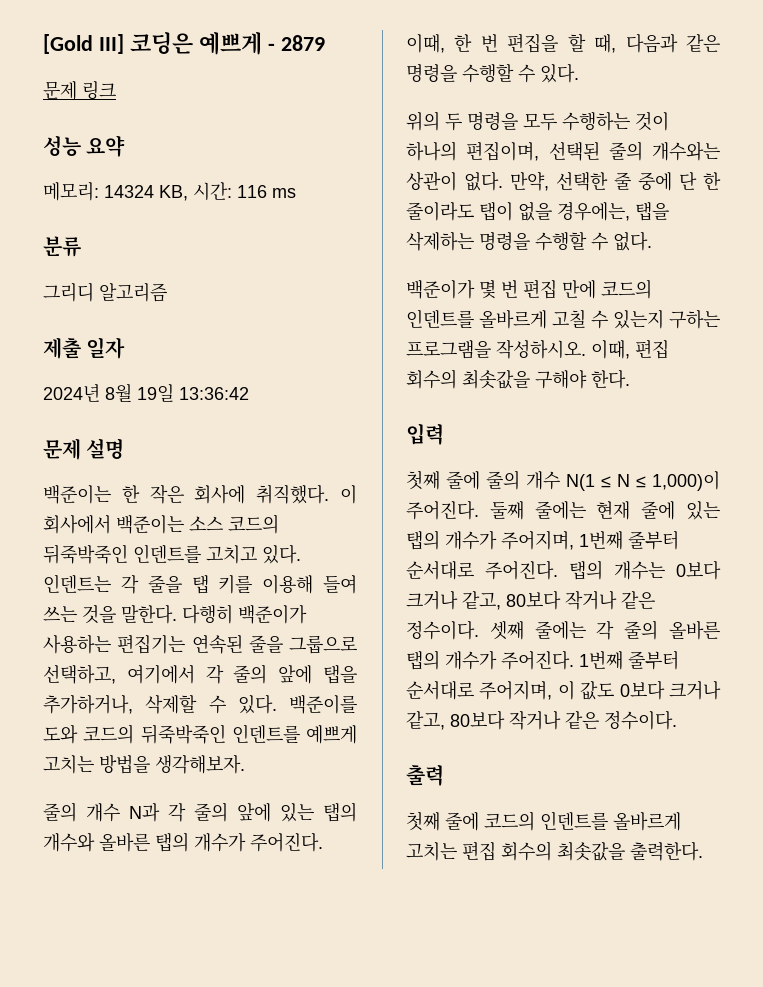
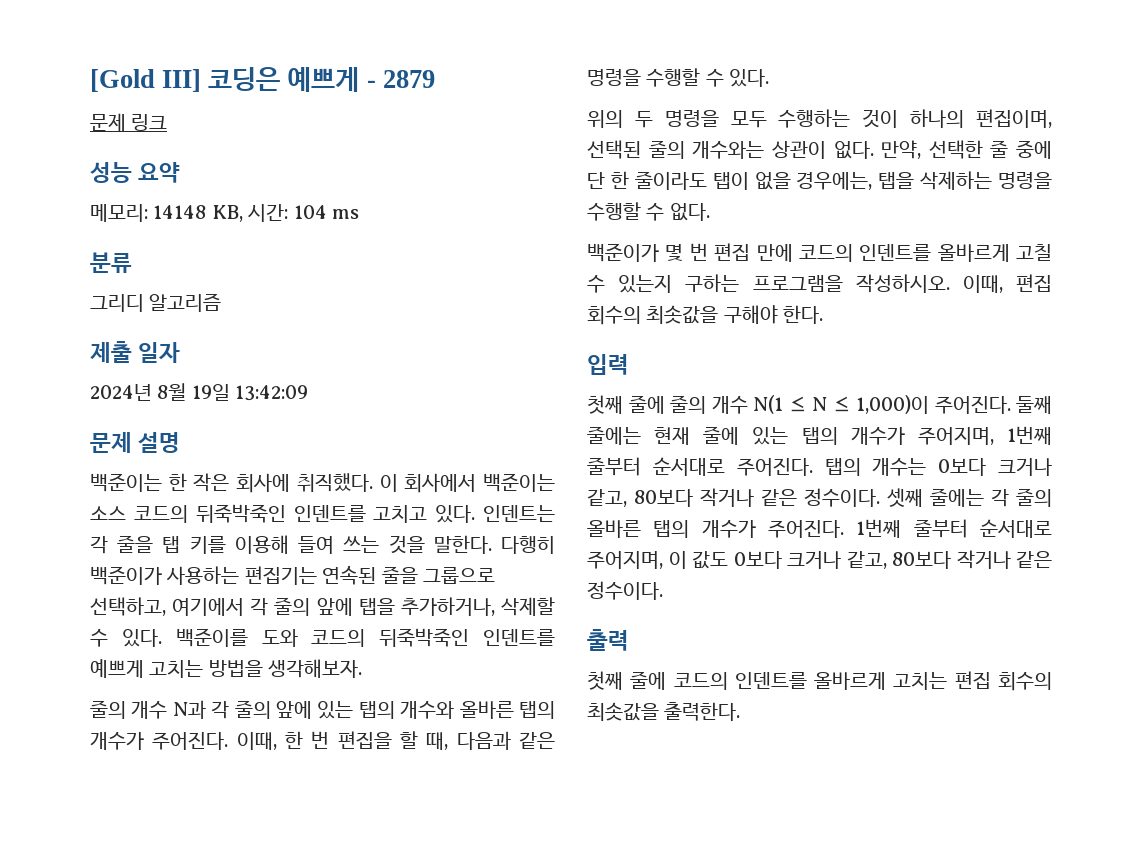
- 메모리: 14324 KB, 시간: 116 ms
+ 메모리: 14148 KB, 시간: 104 ms
- 2024년 8월 19일 13:36:42
+ 2024년 8월 19일 13:42:09

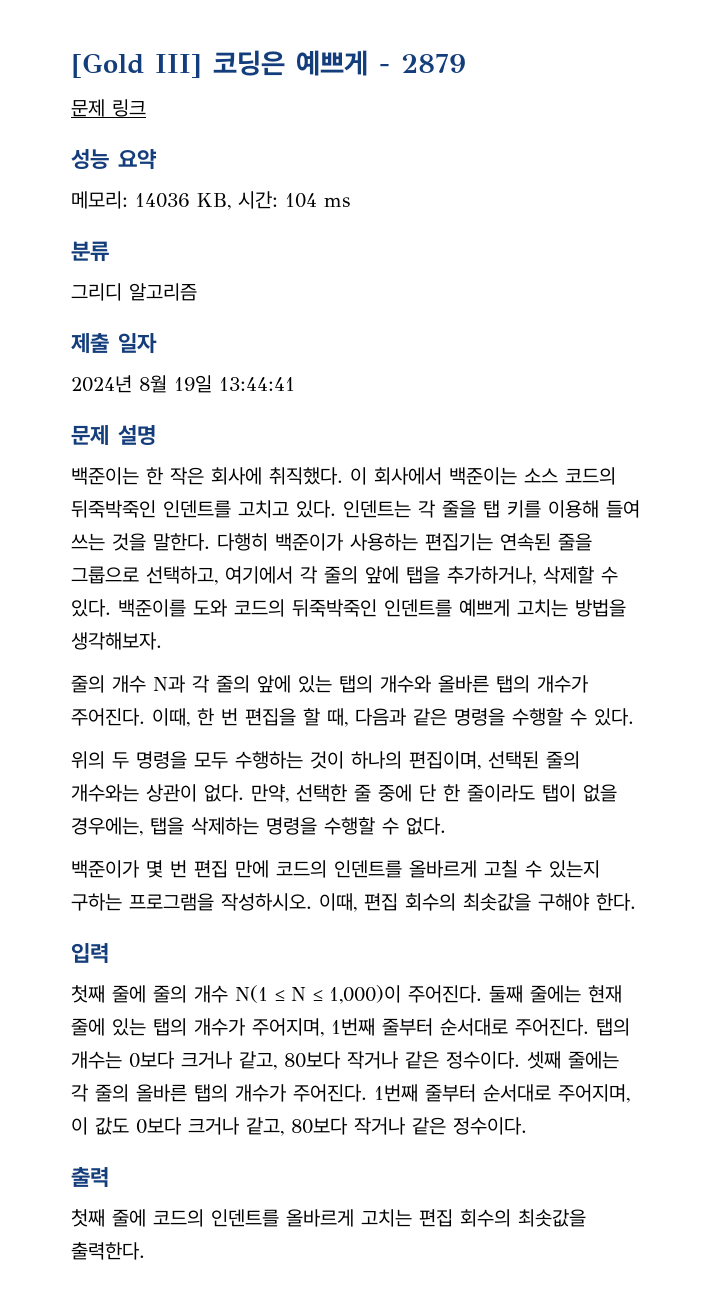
- 메모리: 14148 KB, 시간: 104 ms
+ 메모리: 14036 KB, 시간: 104 ms
- 2024년 8월 19일 13:42:09
+ 2024년 8월 19일 13:44:41

